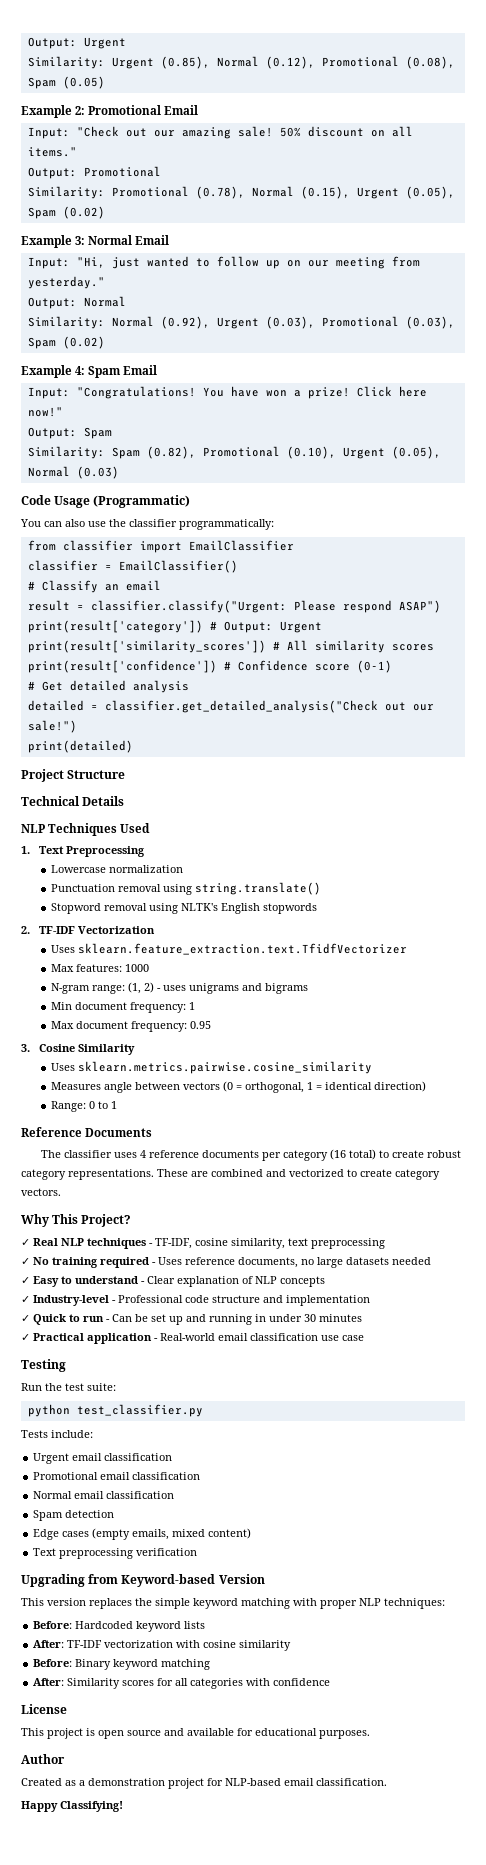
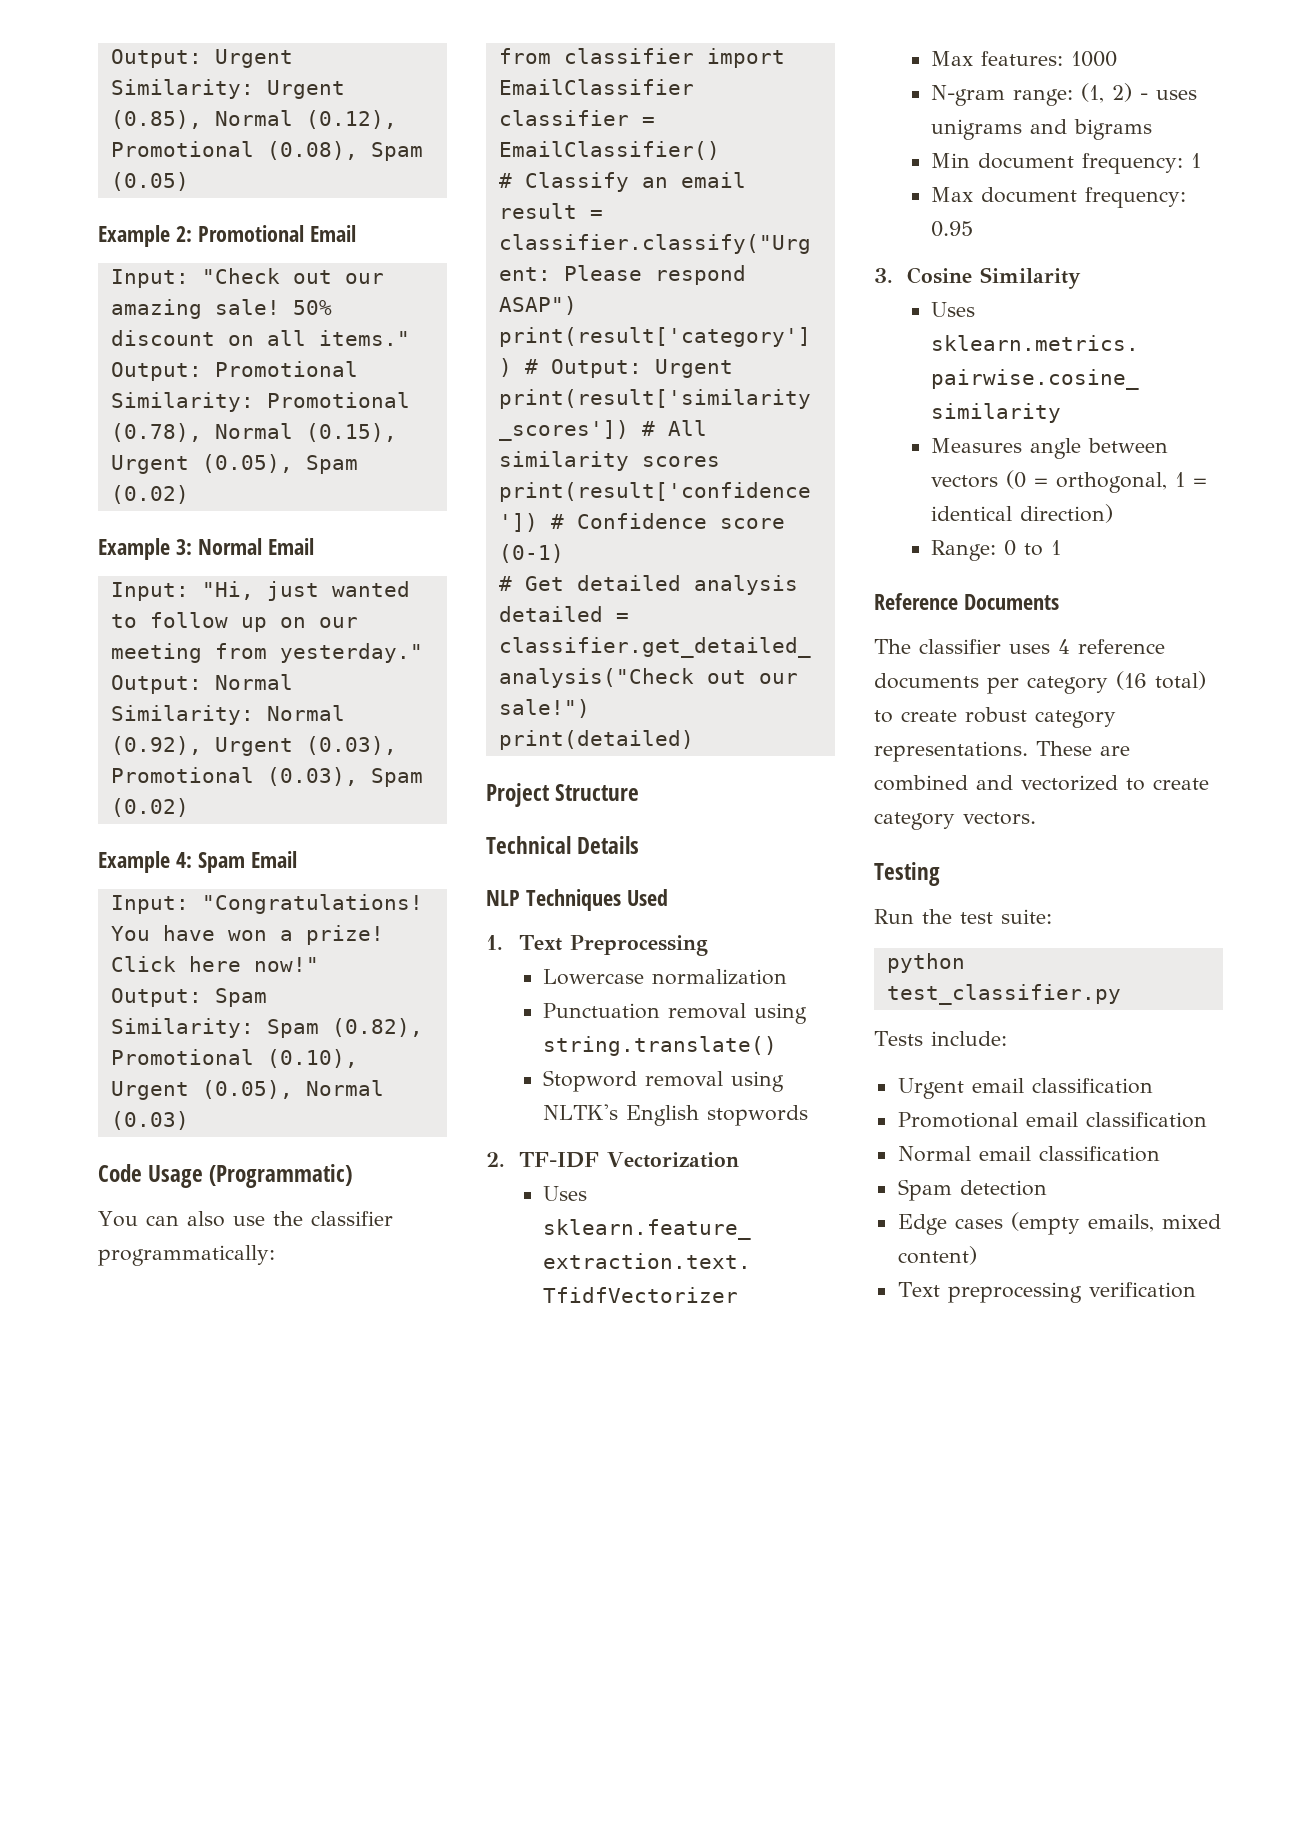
- Why This Project?
- ✓ Real NLP techniques - TF-IDF, cosine similarity, text preprocessing
- ✓ No training required - Uses reference documents, no large datasets needed
- ✓ Easy to understand - Clear explanation of NLP concepts
- ✓ Industry-level - Professional code structure and implementation
- ✓ Quick to run - Can be set up and running in under 30 minutes
- ✓ Practical application - Real-world email classification use case
- Upgrading from Keyword-based Version
- This version replaces the simple keyword matching with proper NLP techniques:
- Before: Hardcoded keyword lists
- After: TF-IDF vectorization with cosine similarity
- Before: Binary keyword matching
- After: Similarity scores for all categories with confidence
- License
- This project is open source and available for educational purposes.
- Author
- Created as a demonstration project for NLP-based email classification.
- Happy Classifying!

